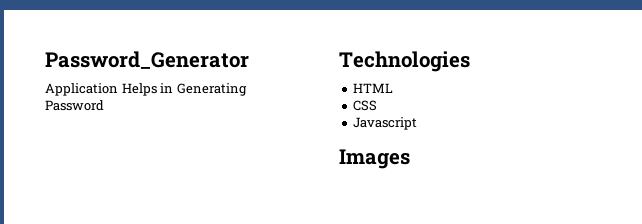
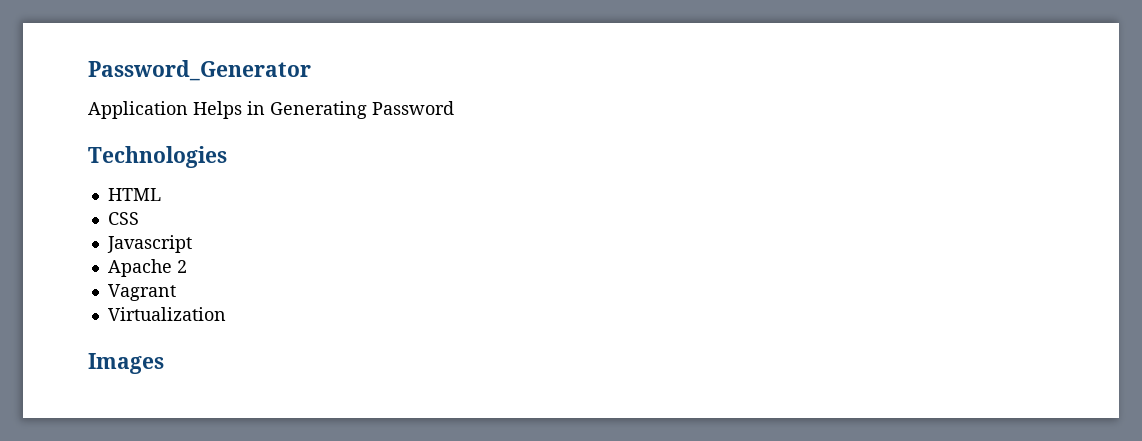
+ Apache 2
+ Vagrant
+ Virtualization

